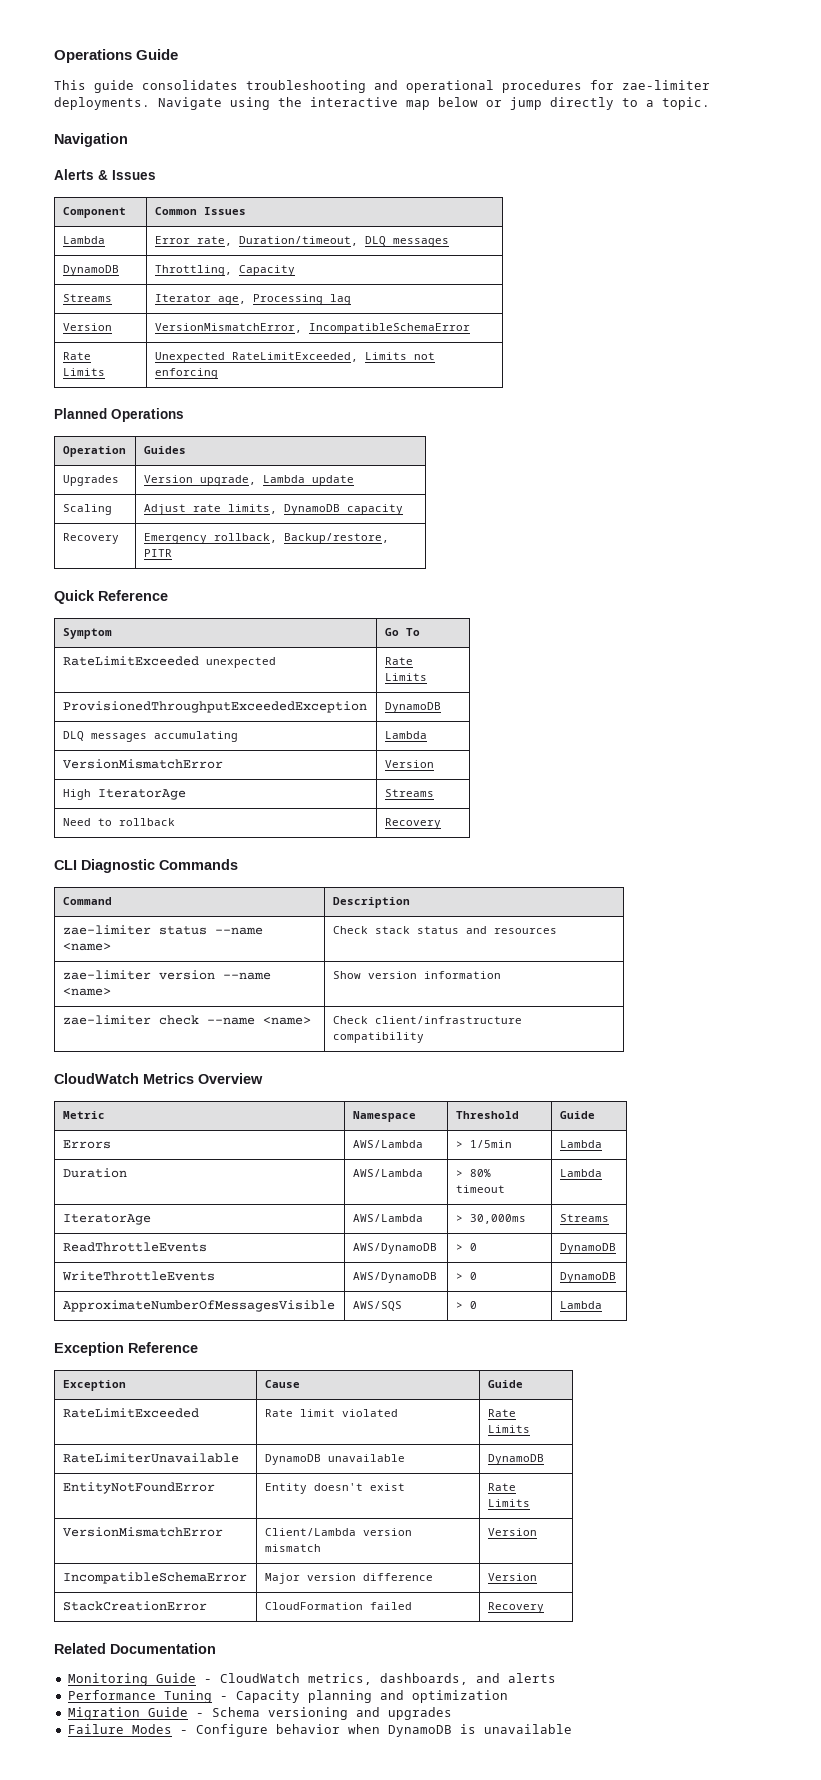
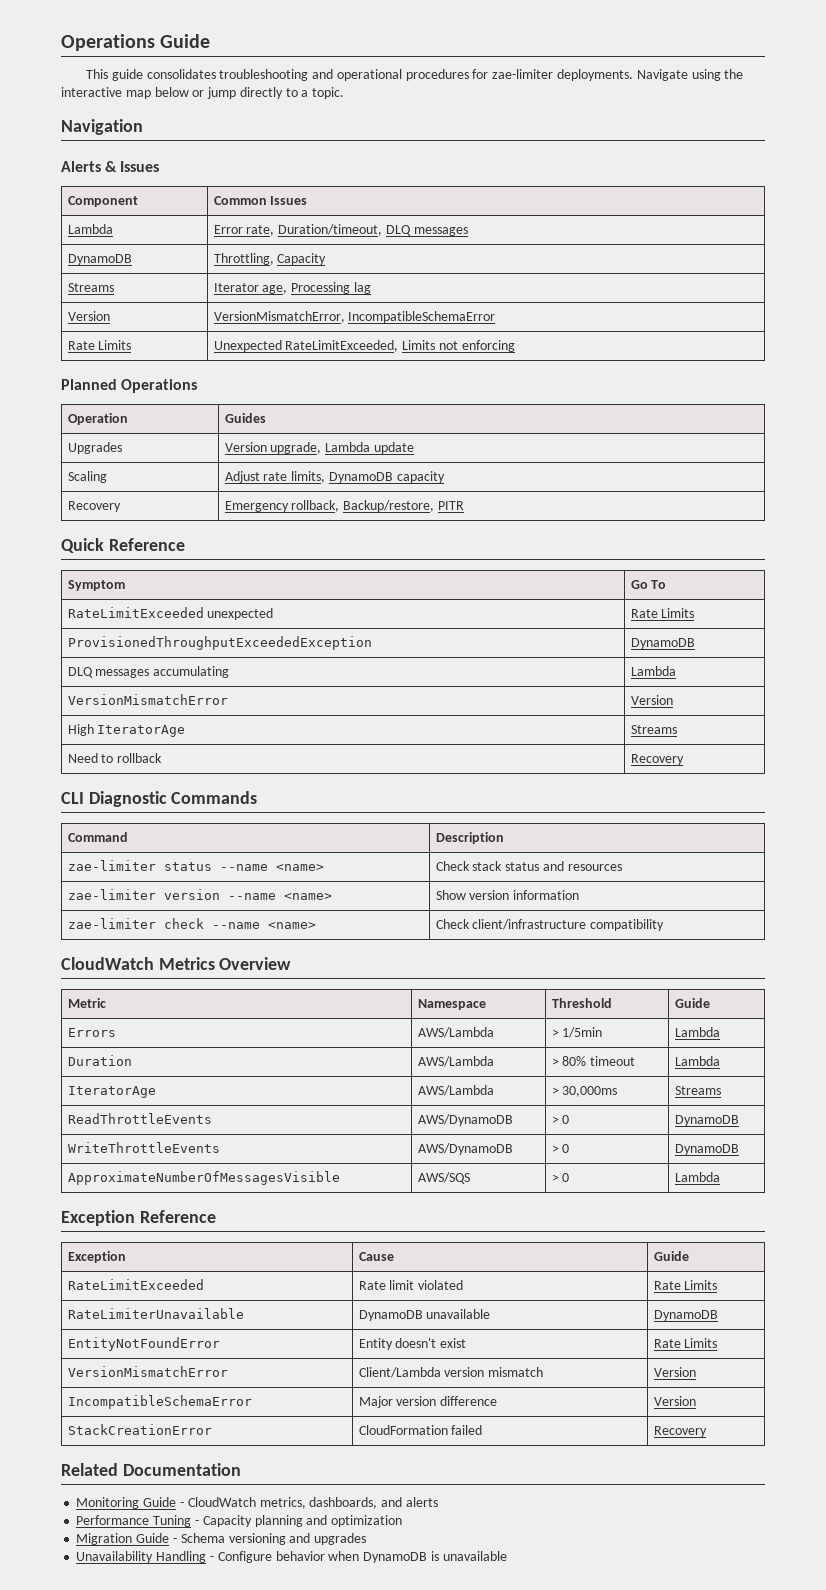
- Failure Modes - Configure behavior when DynamoDB is unavailable
+ Unavailability Handling - Configure behavior when DynamoDB is unavailable

